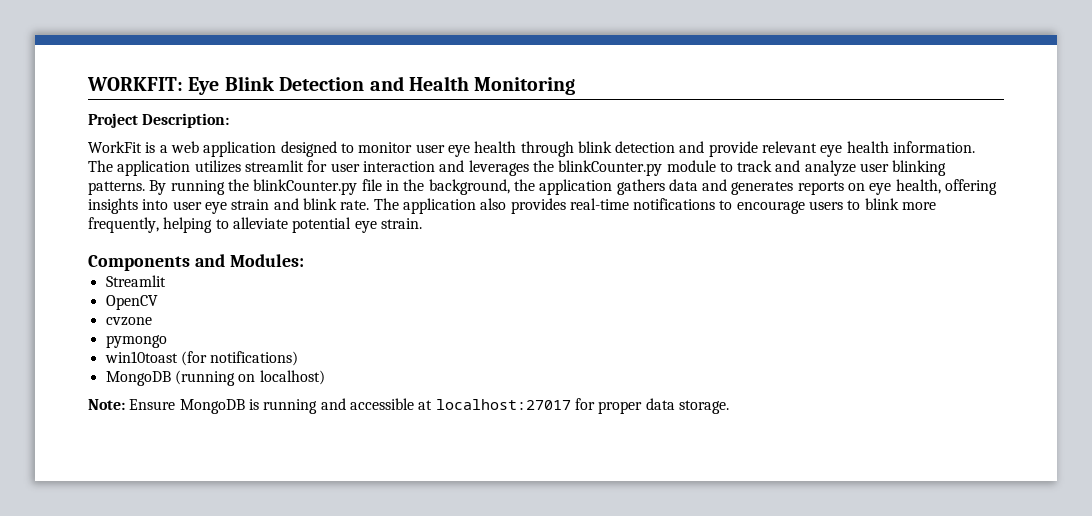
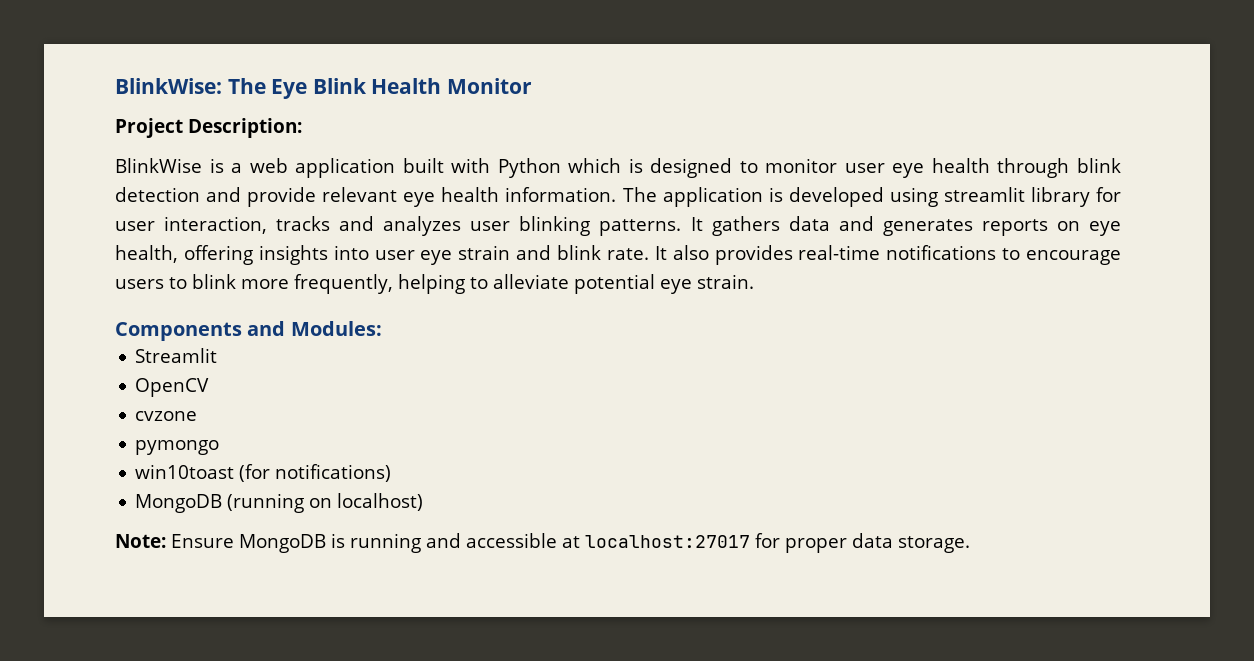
- WORKFIT: Eye Blink Detection and Health Monitoring
+ BlinkWise: The Eye Blink Health Monitor
- WorkFit is a web application designed to monitor user eye health through blink detection and provide relevant eye health information.
+ BlinkWise is a web application built with Python which is designed to monitor user eye health through blink detection and provide relevant eye health information.
- The application utilizes streamlit for user interaction and leverages the blinkCounter.py module to track and analyze user blinking patterns. By running the blinkCounter.py file in the background, the application gathers data and generates reports on eye health, offering insights into user eye strain and blink rate.
+ The application is developed using streamlit library for user interaction, tracks and analyzes user blinking patterns. It gathers data and generates reports on eye health, offering insights into user eye strain and blink rate.
- The application also provides real-time notifications to encourage users to blink more frequently, helping to alleviate potential eye strain.
+ It also provides real-time notifications to encourage users to blink more frequently, helping to alleviate potential eye strain.

